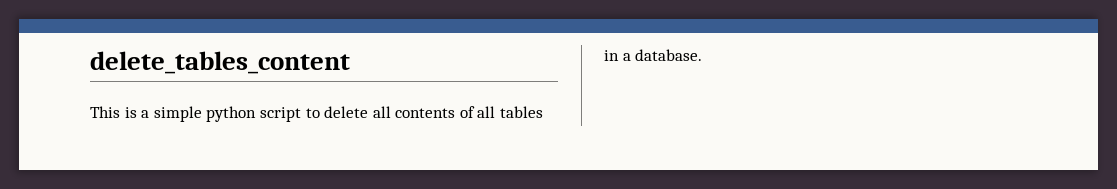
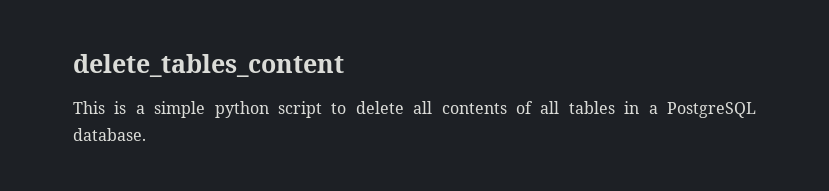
- This is a simple python script to delete all contents of all tables in a database.
+ This is a simple python script to delete all contents of all tables in a PostgreSQL database.

